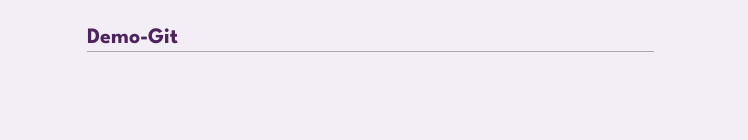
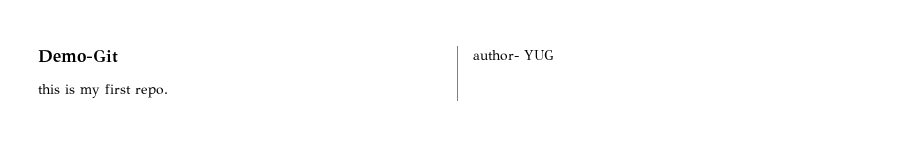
+ this is my first repo.
+ author- YUG

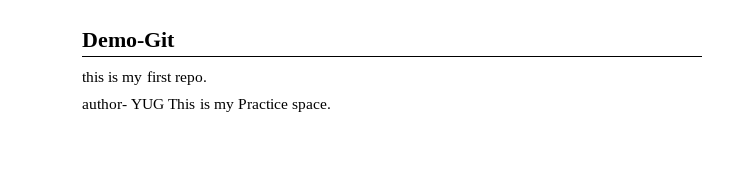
- author- YUG
+ author- YUG This is my Practice space.

